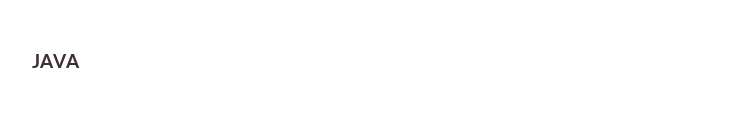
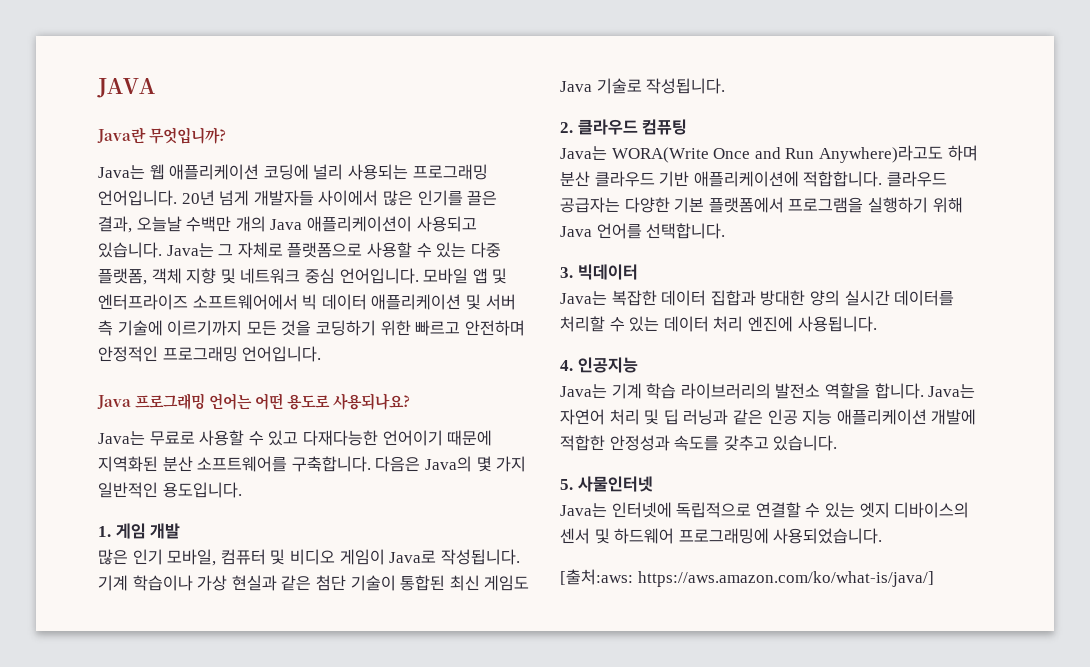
+ Java란 무엇입니까?
+ Java는 웹 애플리케이션 코딩에 널리 사용되는 프로그래밍 언어입니다. 20년 넘게 개발자들 사이에서 많은 인기를 끌은 결과, 오늘날 수백만 개의 Java 애플리케이션이 사용되고 있습니다. Java는 그 자체로 플랫폼으로 사용할 수 있는 다중 플랫폼, 객체 지향 및 네트워크 중심 언어입니다. 모바일 앱 및 엔터프라이즈 소프트웨어에서 빅 데이터 애플리케이션 및 서버 측 기술에 이르기까지 모든 것을 코딩하기 위한 빠르고 안전하며 안정적인 프로그래밍 언어입니다.
+ Java 프로그래밍 언어는 어떤 용도로 사용되나요?
+ Java는 무료로 사용할 수 있고 다재다능한 언어이기 때문에 지역화된 분산 소프트웨어를 구축합니다. 다음은 Java의 몇 가지 일반적인 용도입니다.
+ 1. 게임 개발
+ 많은 인기 모바일, 컴퓨터 및 비디오 게임이 Java로 작성됩니다. 기계 학습이나 가상 현실과 같은 첨단 기술이 통합된 최신 게임도 Java 기술로 작성됩니다.
+ 2. 클라우드 컴퓨팅
+ Java는 WORA(Write Once and Run Anywhere)라고도 하며 분산 클라우드 기반 애플리케이션에 적합합니다. 클라우드 공급자는 다양한 기본 플랫폼에서 프로그램을 실행하기 위해 Java 언어를 선택합니다.
+ 3. 빅데이터
+ Java는 복잡한 데이터 집합과 방대한 양의 실시간 데이터를 처리할 수 있는 데이터 처리 엔진에 사용됩니다.
+ 4. 인공지능
+ Java는 기계 학습 라이브러리의 발전소 역할을 합니다. Java는 자연어 처리 및 딥 러닝과 같은 인공 지능 애플리케이션 개발에 적합한 안정성과 속도를 갖추고 있습니다.
+ 5. 사물인터넷
+ Java는 인터넷에 독립적으로 연결할 수 있는 엣지 디바이스의 센서 및 하드웨어 프로그래밍에 사용되었습니다.
+ [출처:aws: https://aws.amazon.com/ko/what-is/java/]

